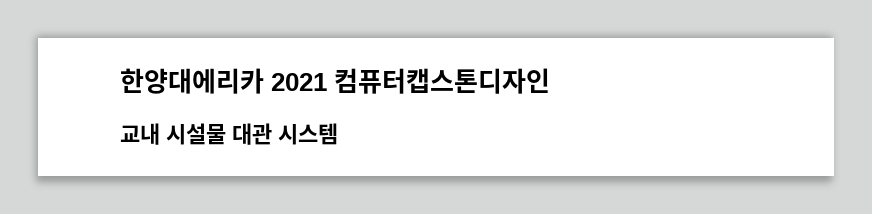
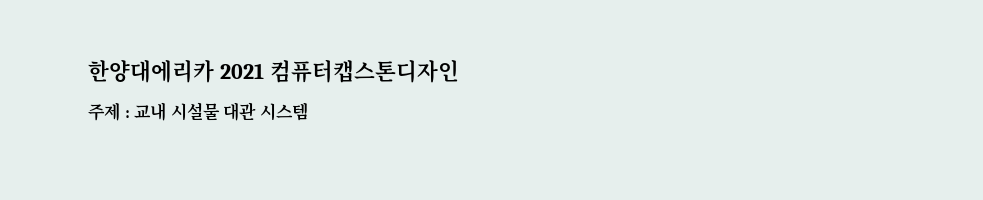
- 교내 시설물 대관 시스템
+ 주제 : 교내 시설물 대관 시스템

